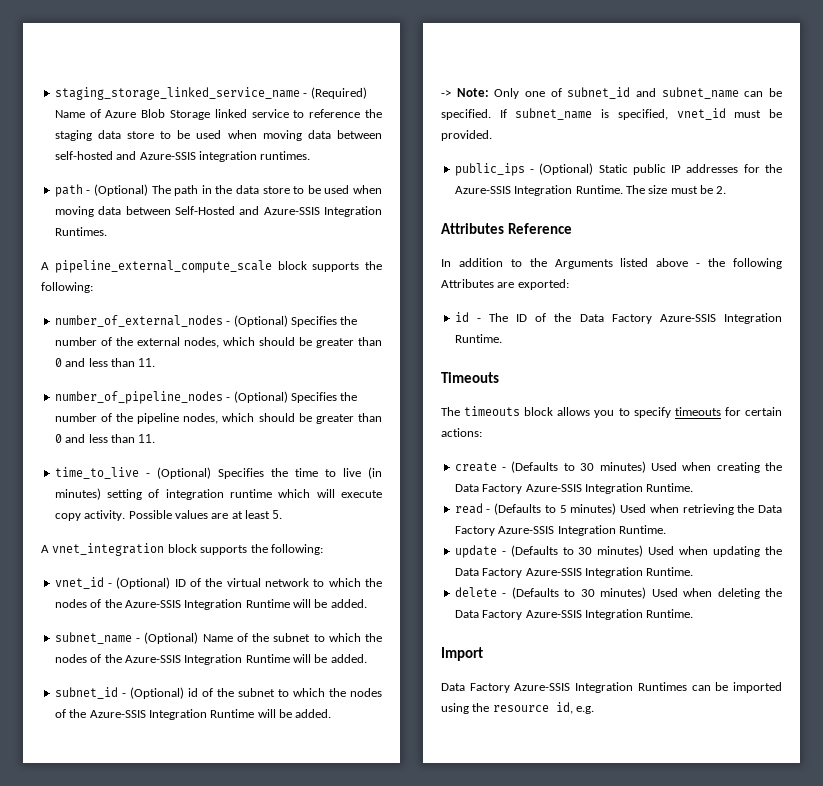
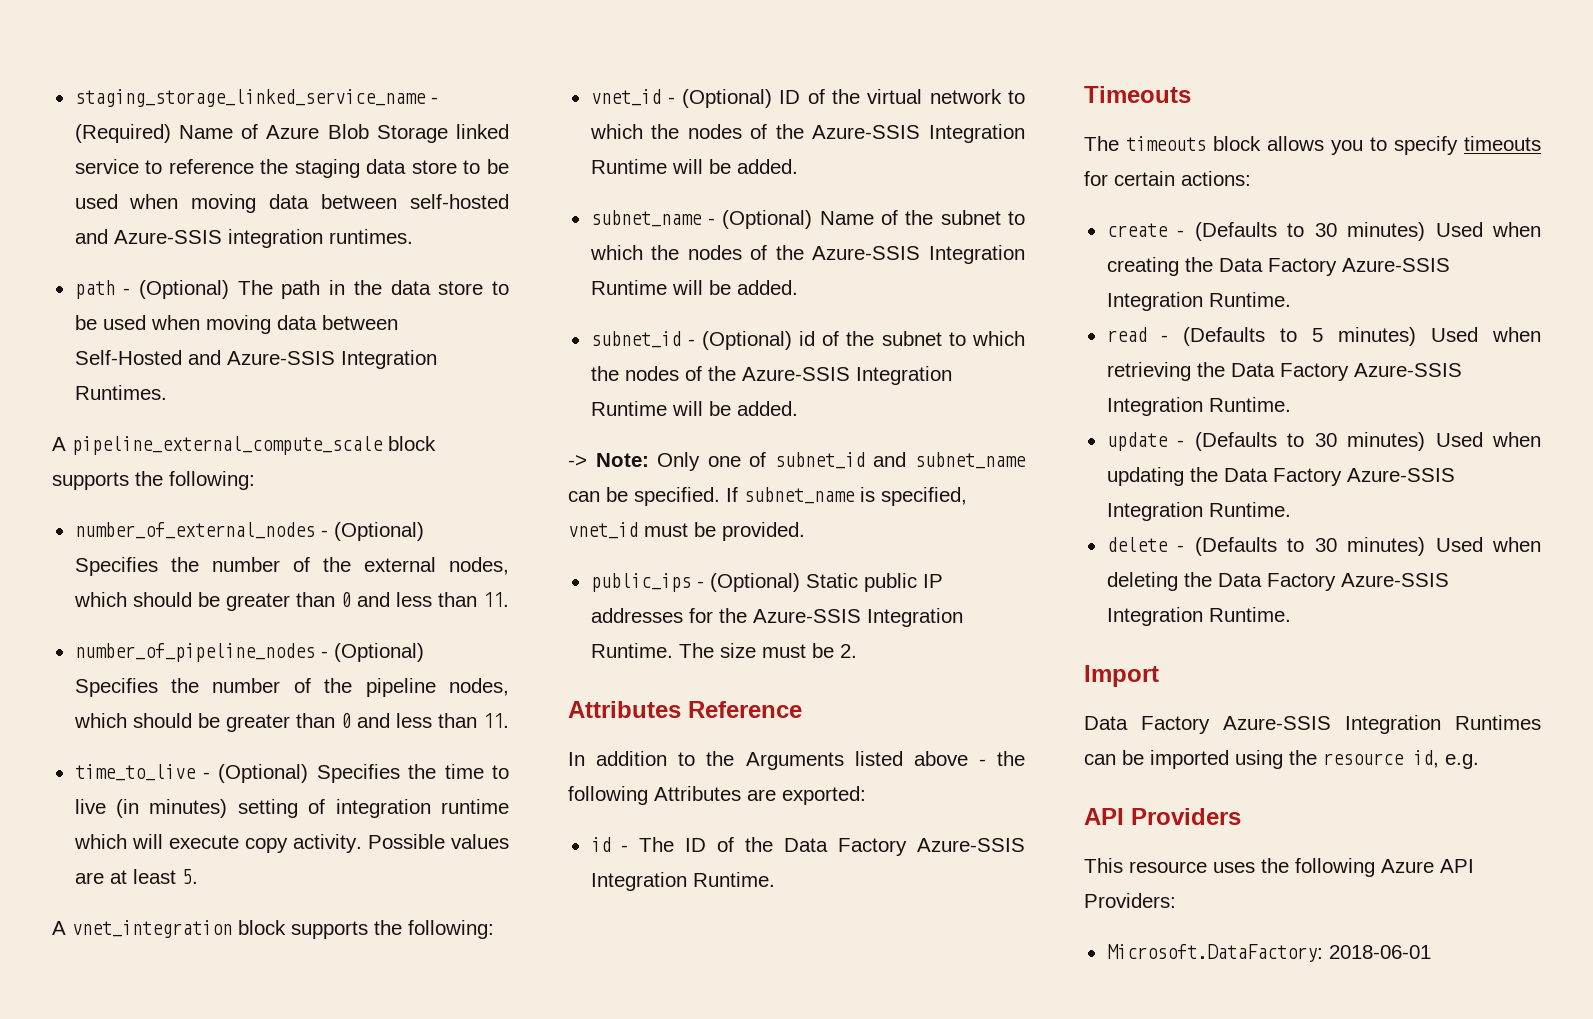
+ API Providers
+ This resource uses the following Azure API Providers:
+ Microsoft.DataFactory: 2018-06-01

